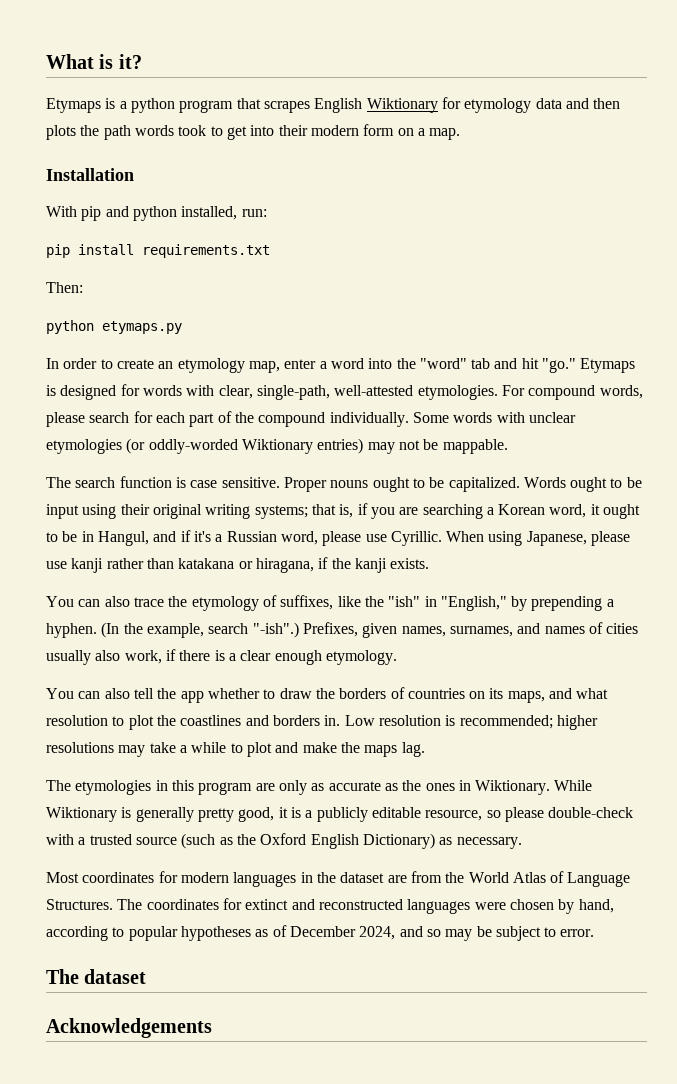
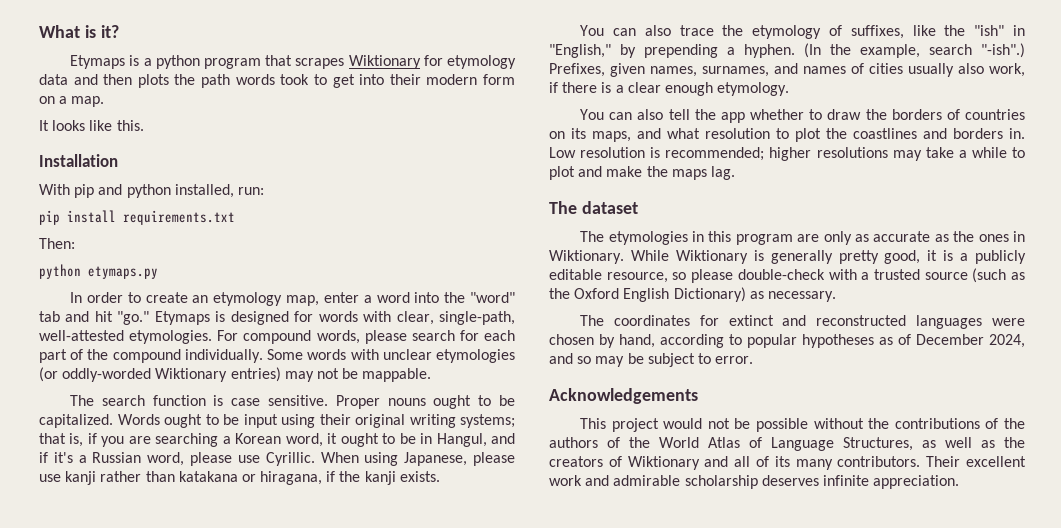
- Etymaps is a python program that scrapes English Wiktionary for etymology data and then plots the path words took to get into their modern form on a map.
+ Etymaps is a python program that scrapes Wiktionary for etymology data and then plots the path words took to get into their modern form on a map.
+ It looks like this.
+ The dataset
- Most coordinates for modern languages in the dataset are from the World Atlas of Language Structures.
- The dataset
  Acknowledgements
+ This project would not be possible without the contributions of the authors of the World Atlas of Language Structures, as well as the creators of Wiktionary and all of its many contributors. Their excellent work and admirable scholarship deserves infinite appreciation.

